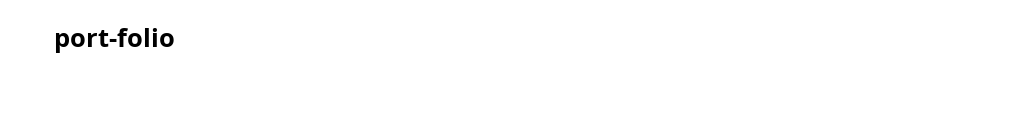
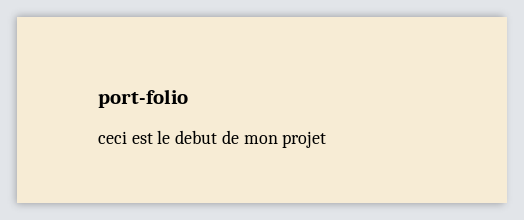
+ ceci est le debut de mon projet

